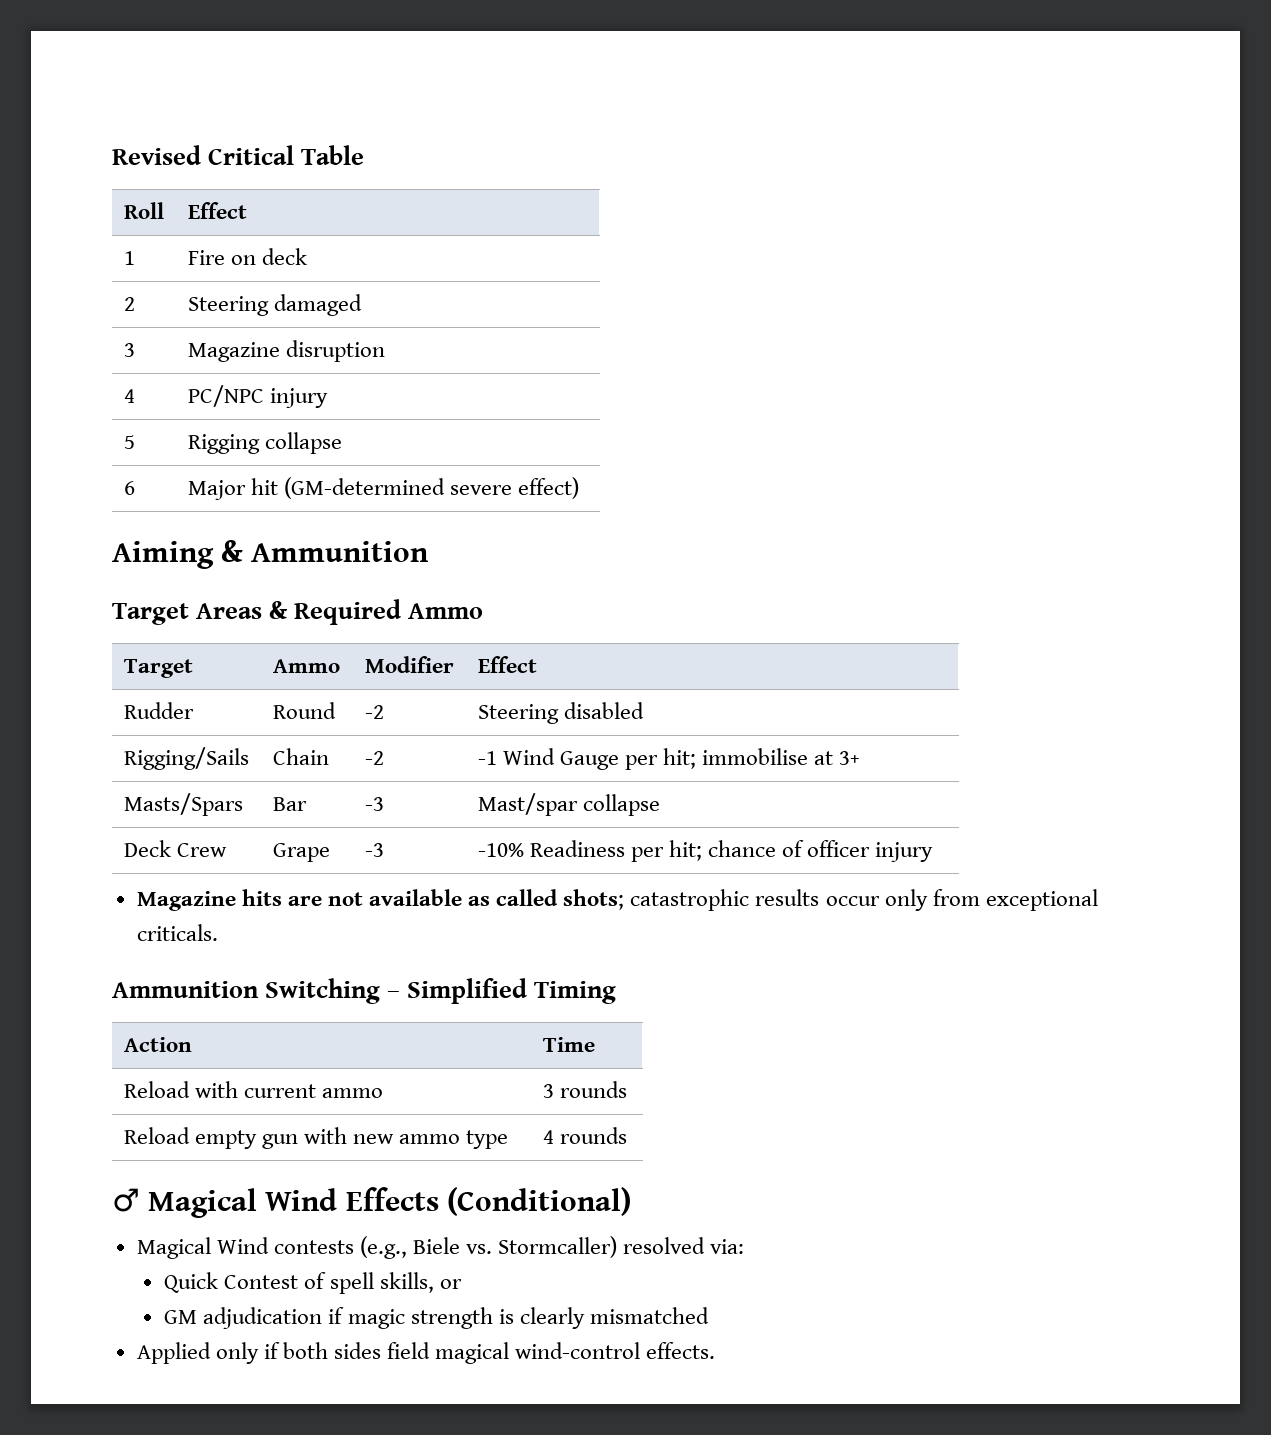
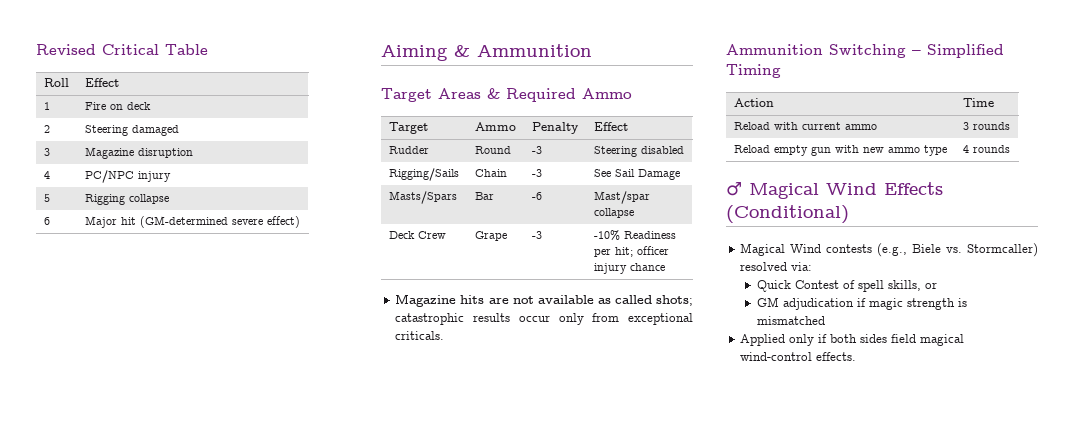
- Target | Ammo | Modifier | Effect
+ Target | Ammo | Penalty | Effect
- Rudder | Round | -2 | Steering disabled
+ Rudder | Round | -3 | Steering disabled
- Rigging/Sails | Chain | -2 | -1 Wind Gauge per hit; immobilise at 3+
+ Rigging/Sails | Chain | -3 | See Sail Damage
- Masts/Spars | Bar | -3 | Mast/spar collapse
+ Masts/Spars | Bar | -6 | Mast/spar collapse
- Deck Crew | Grape | -3 | -10% Readiness per hit; chance of officer injury
+ Deck Crew | Grape | -3 | -10% Readiness per hit; officer injury chance
- GM adjudication if magic strength is clearly mismatched
+ GM adjudication if magic strength is mismatched

